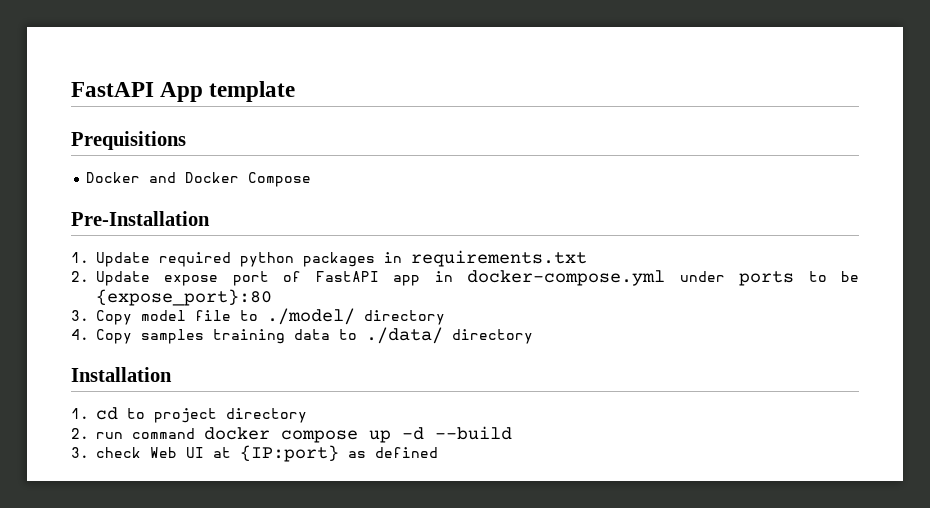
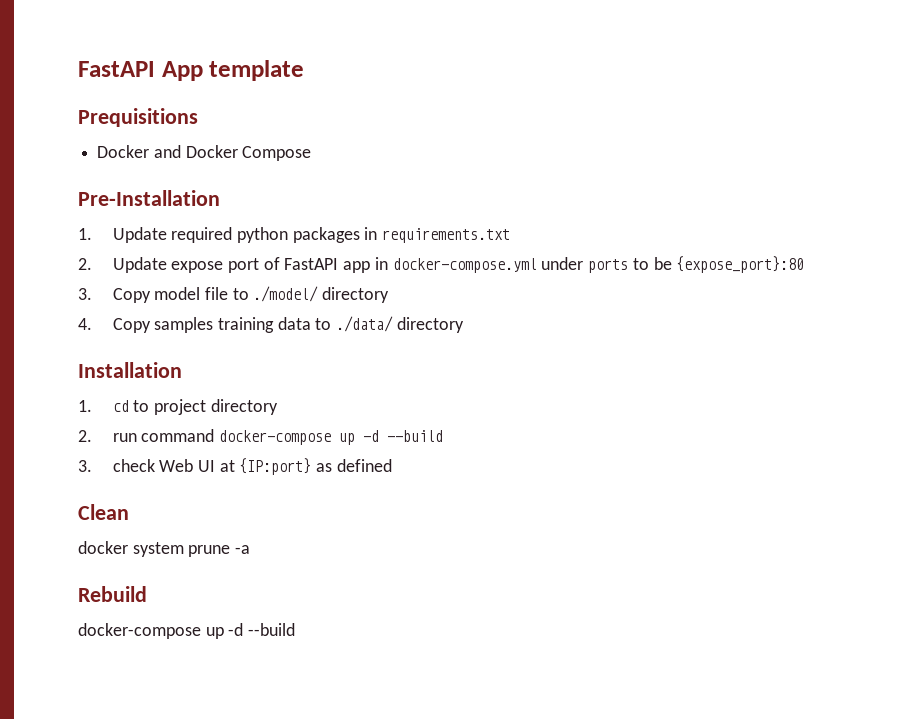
- 2. run command docker compose up -d --build
+ 2. run command docker-compose up -d --build
+ Clean
+ docker system prune -a
+ Rebuild
+ docker-compose up -d --build

